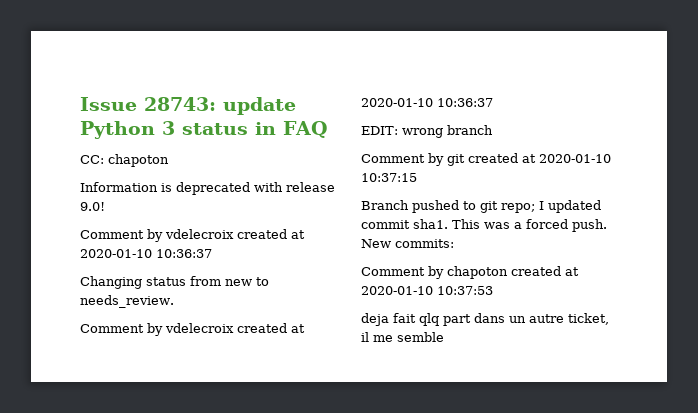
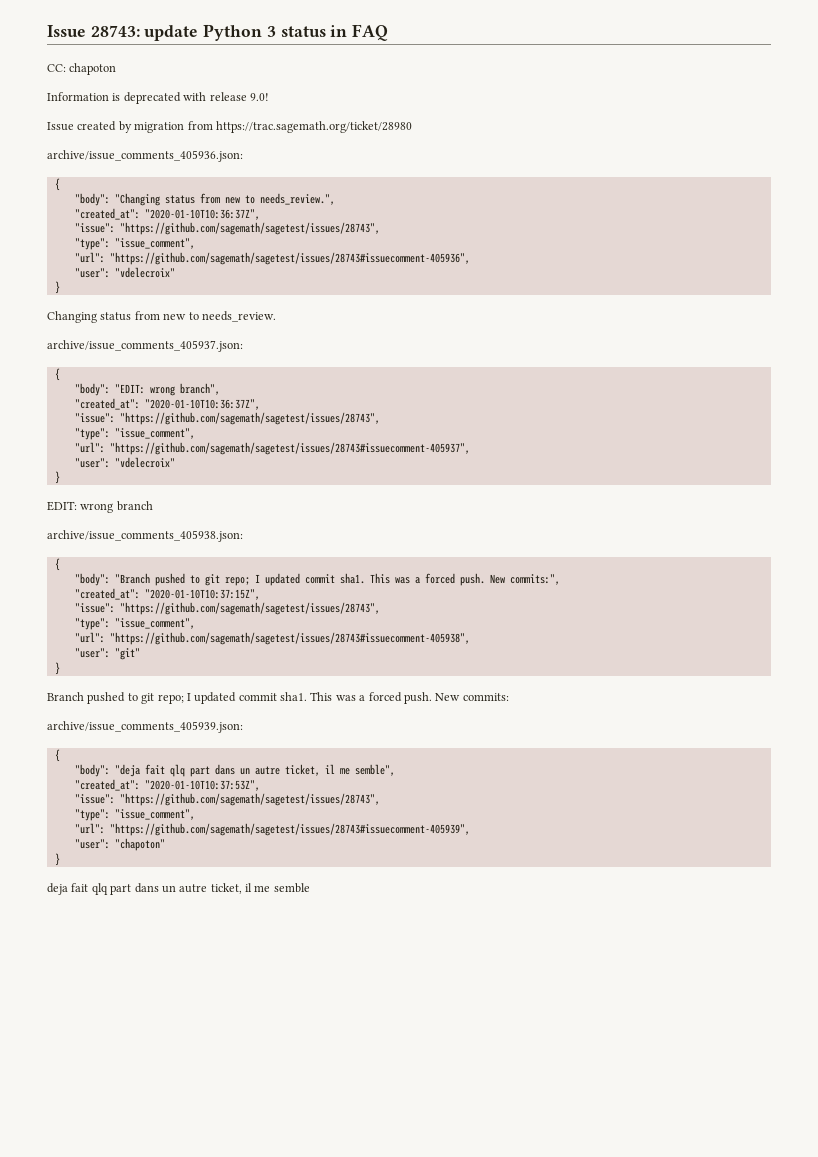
  Information is deprecated with release 9.0!
- Comment by vdelecroix created at 2020-01-10 10:36:37
+ Issue created by migration from https://trac.sagemath.org/ticket/28980
+ archive/issue_comments_405936.json:
+ {
+ "body": "Changing status from new to needs_review.",
+ "created_at": "2020-01-10T10:36:37Z",
+ "issue": "https://github.com/sagemath/sagetest/issues/28743",
+ "type": "issue_comment",
+ "url": "https://github.com/sagemath/sagetest/issues/28743#issuecomment-405936",
+ "user": "vdelecroix"
+ }
  Changing status from new to needs_review.
- Comment by vdelecroix created at 2020-01-10 10:36:37
+ archive/issue_comments_405937.json:
+ {
+ "body": "EDIT: wrong branch",
+ "created_at": "2020-01-10T10:36:37Z",
+ "issue": "https://github.com/sagemath/sagetest/issues/28743",
+ "type": "issue_comment",
+ "url": "https://github.com/sagemath/sagetest/issues/28743#issuecomment-405937",
+ "user": "vdelecroix"
+ }
  EDIT: wrong branch
- Comment by git created at 2020-01-10 10:37:15
+ archive/issue_comments_405938.json:
+ {
+ "body": "Branch pushed to git repo; I updated commit sha1. This was a forced push. New commits:",
+ "created_at": "2020-01-10T10:37:15Z",
+ "issue": "https://github.com/sagemath/sagetest/issues/28743",
+ "type": "issue_comment",
+ "url": "https://github.com/sagemath/sagetest/issues/28743#issuecomment-405938",
+ "user": "git"
+ }
- Comment by chapoton created at 2020-01-10 10:37:53
+ archive/issue_comments_405939.json:
+ {
+ "body": "deja fait qlq part dans un autre ticket, il me semble",
+ "created_at": "2020-01-10T10:37:53Z",
+ "issue": "https://github.com/sagemath/sagetest/issues/28743",
+ "type": "issue_comment",
+ "url": "https://github.com/sagemath/sagetest/issues/28743#issuecomment-405939",
+ "user": "chapoton"
+ }

